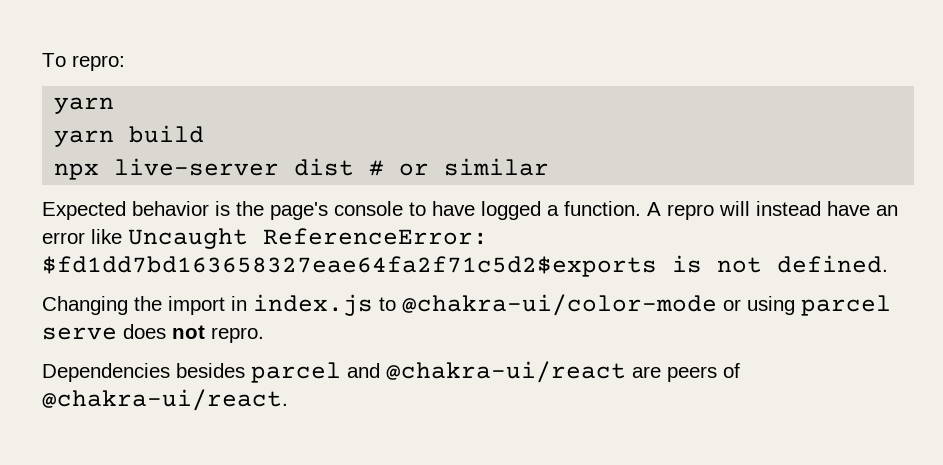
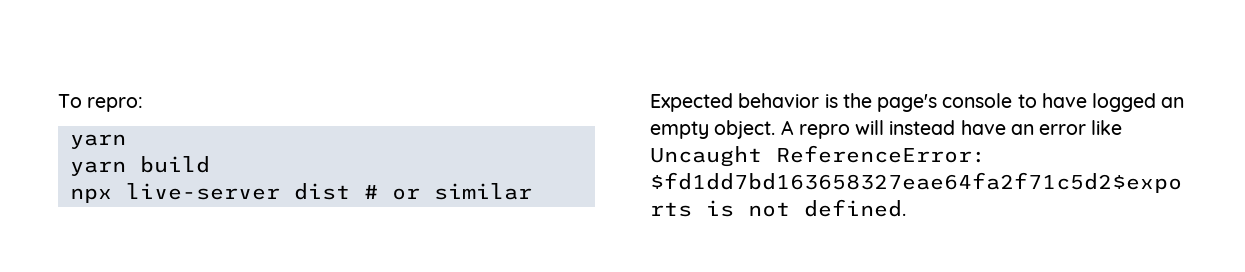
- Expected behavior is the page's console to have logged a function.
+ Expected behavior is the page's console to have logged an empty object.
- Changing the import in index.js to @chakra-ui/color-mode or using parcel serve does not repro.
- Dependencies besides parcel and @chakra-ui/react are peers of @chakra-ui/react.

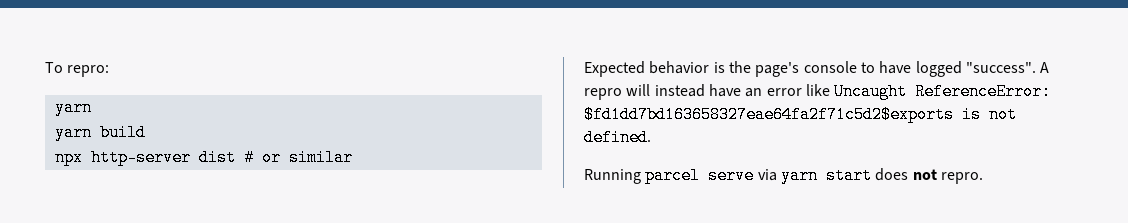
- npx live-server dist # or similar
+ npx http-server dist # or similar
- Expected behavior is the page's console to have logged an empty object.
+ Expected behavior is the page's console to have logged "success".
+ Running parcel serve via yarn start does not repro.

